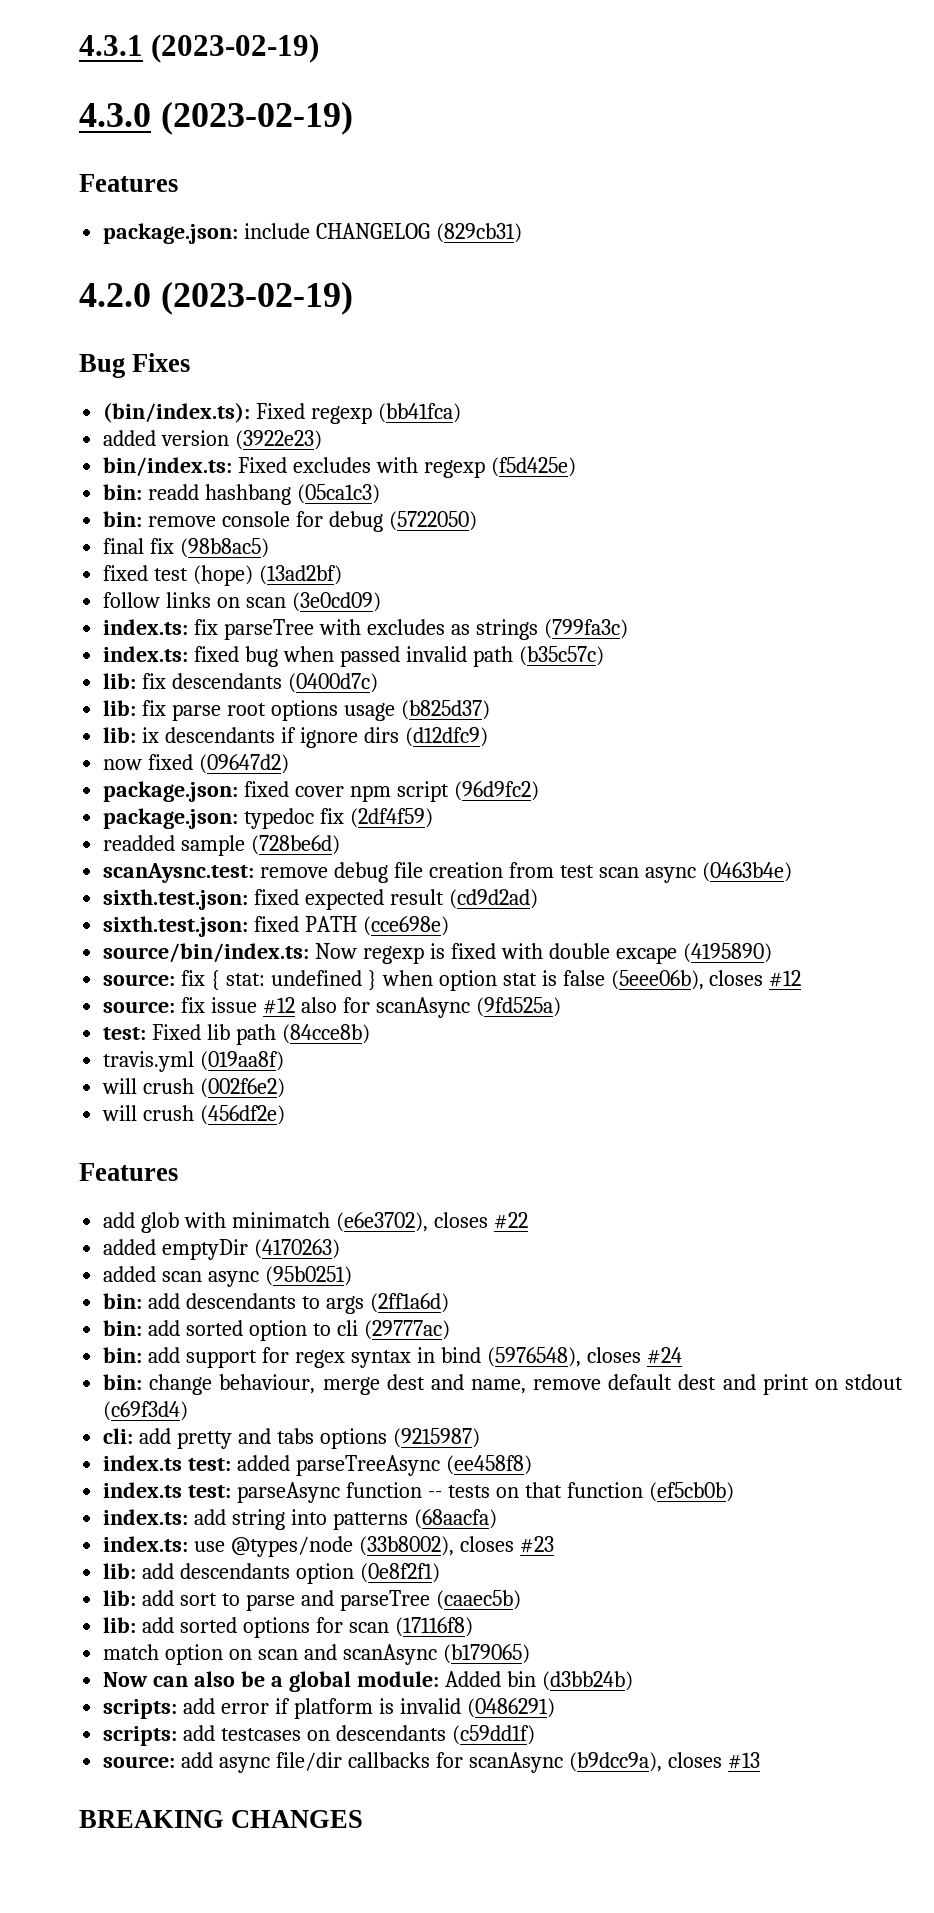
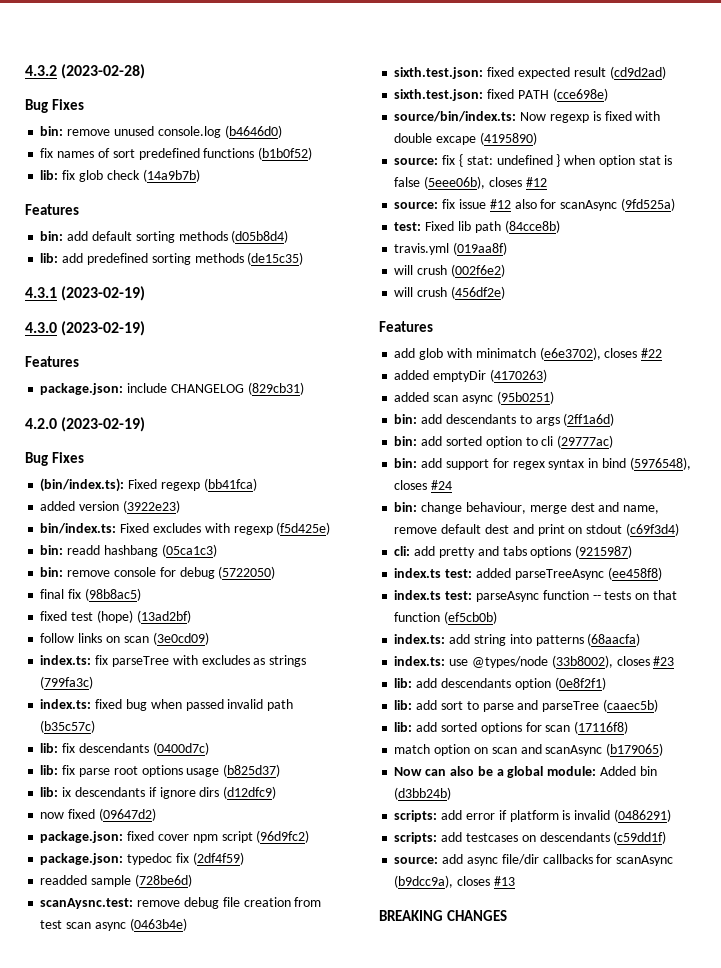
+ 4.3.2 (2023-02-28)
+ Bug Fixes
+ bin: remove unused console.log (b4646d0)
+ fix names of sort predefined functions (b1b0f52)
+ lib: fix glob check (14a9b7b)
+ Features
+ bin: add default sorting methods (d05b8d4)
+ lib: add predefined sorting methods (de15c35)

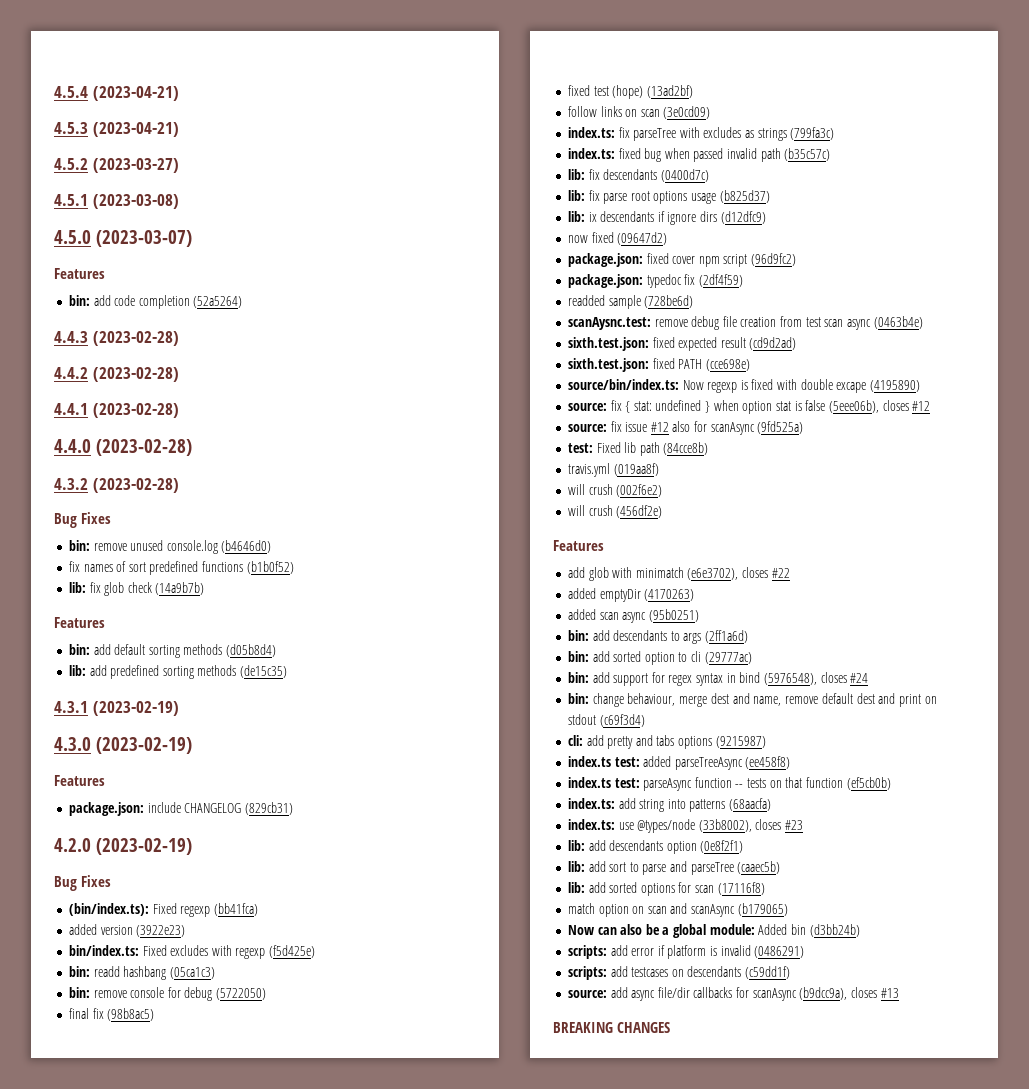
+ 4.5.4 (2023-04-21)
+ 4.5.3 (2023-04-21)
+ 4.5.2 (2023-03-27)
+ 4.5.1 (2023-03-08)
+ 4.5.0 (2023-03-07)
+ Features
+ bin: add code completion (52a5264)
+ 4.4.3 (2023-02-28)
+ 4.4.2 (2023-02-28)
+ 4.4.1 (2023-02-28)
+ 4.4.0 (2023-02-28)

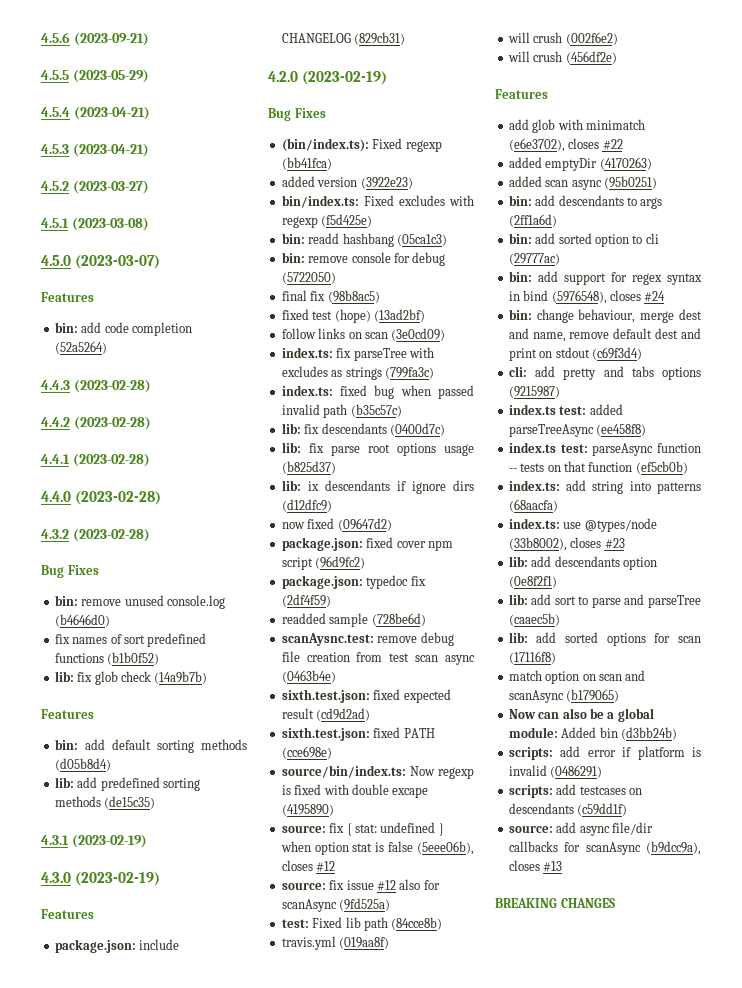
+ 4.5.6 (2023-09-21)
+ 4.5.5 (2023-05-29)

